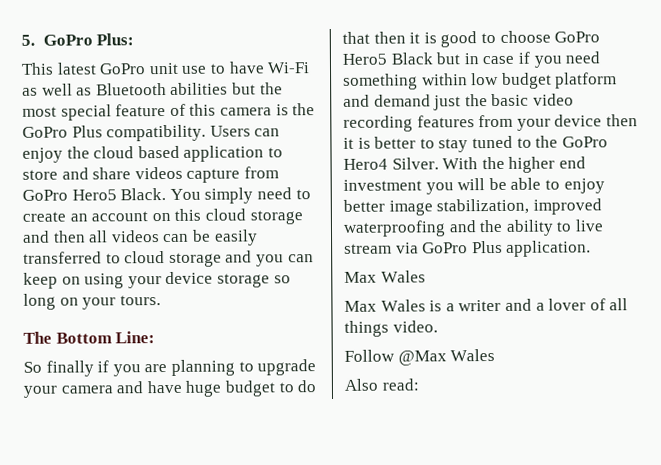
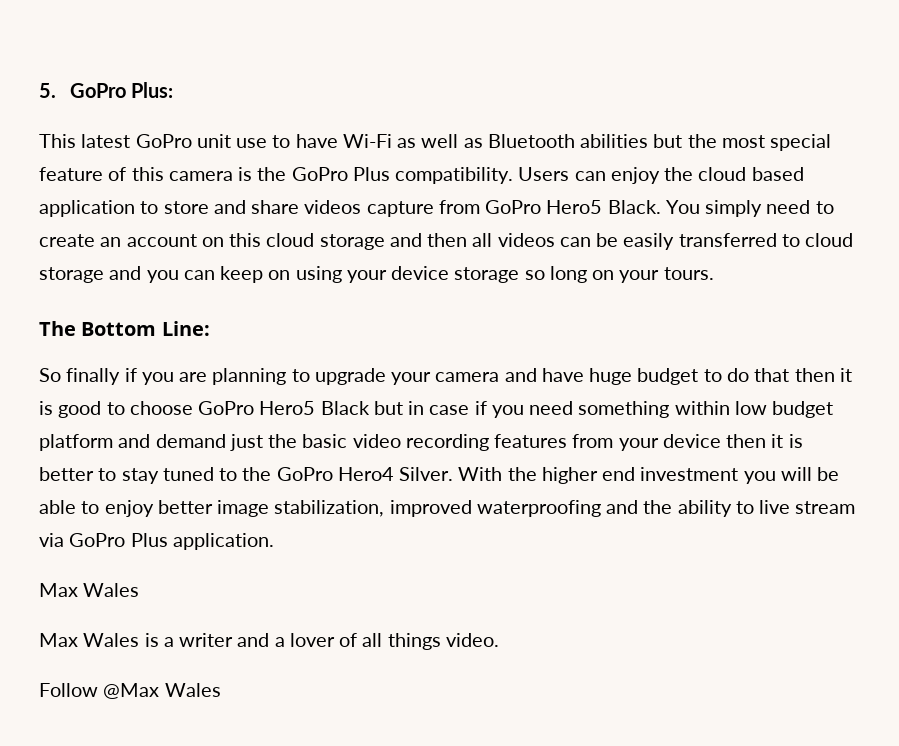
- Also read:

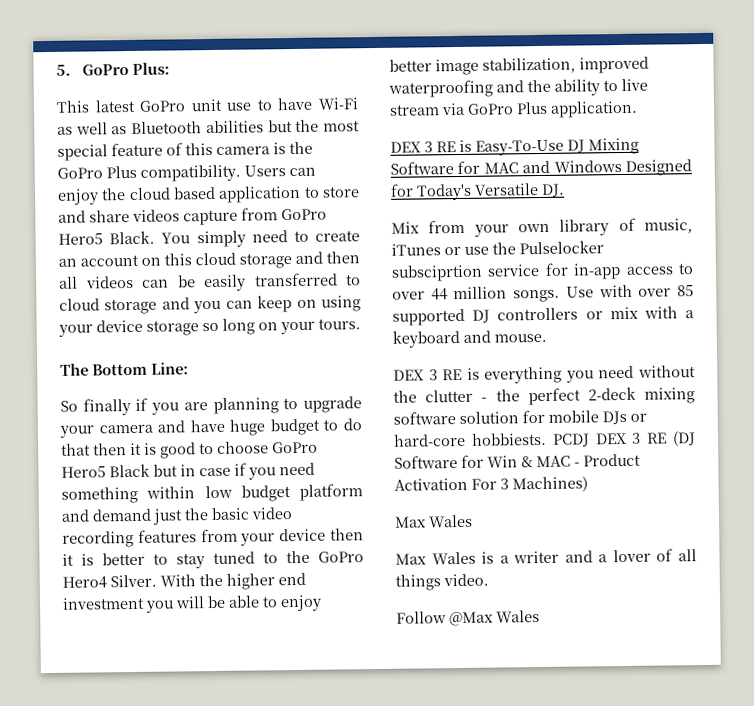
+ DEX 3 RE is Easy-To-Use DJ Mixing Software for MAC and Windows Designed for Today's Versatile DJ.
+ Mix from your own library of music, iTunes or use the Pulselocker subsciprtion service for in-app access to over 44 million songs. Use with over 85 supported DJ controllers or mix with a keyboard and mouse.
+ DEX 3 RE is everything you need without the clutter - the perfect 2-deck mixing software solution for mobile DJs or hard-core hobbiests. PCDJ DEX 3 RE (DJ Software for Win & MAC - Product Activation For 3 Machines)

